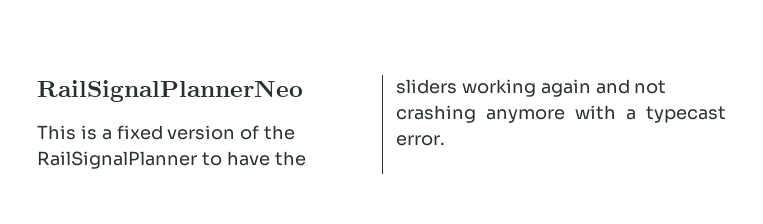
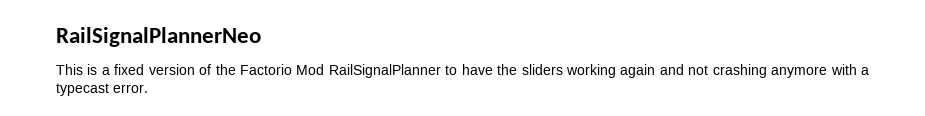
- This is a fixed version of the RailSignalPlanner to have the sliders working again and not crashing anymore with a typecast error.
+ This is a fixed version of the Factorio Mod RailSignalPlanner to have the sliders working again and not crashing anymore with a typecast error.

